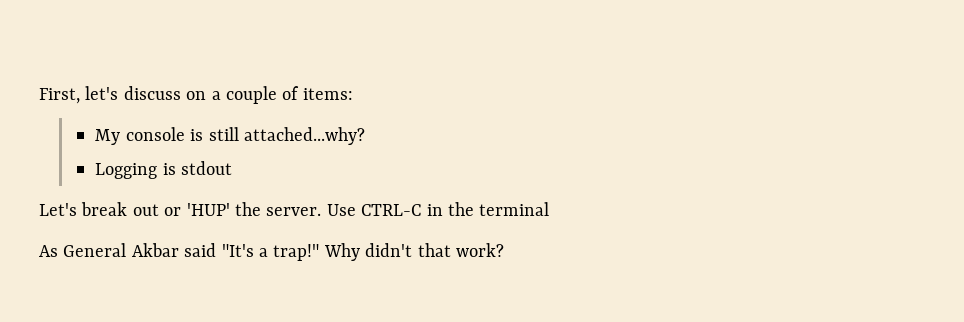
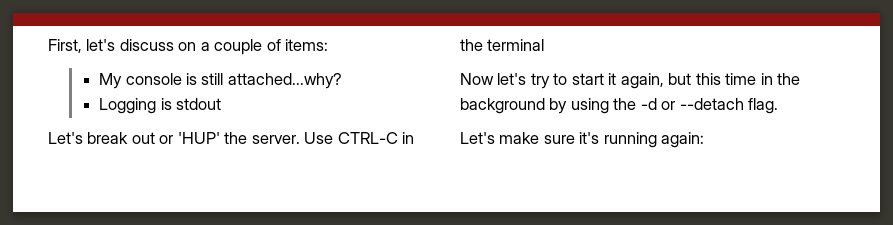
- As General Akbar said "It's a trap!" Why didn't that work?
+ Now let's try to start it again, but this time in the background by using the -d or --detach flag.
+ Let's make sure it's running again:

